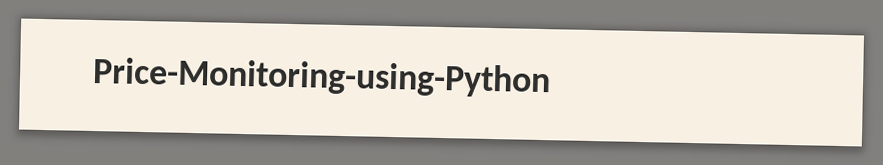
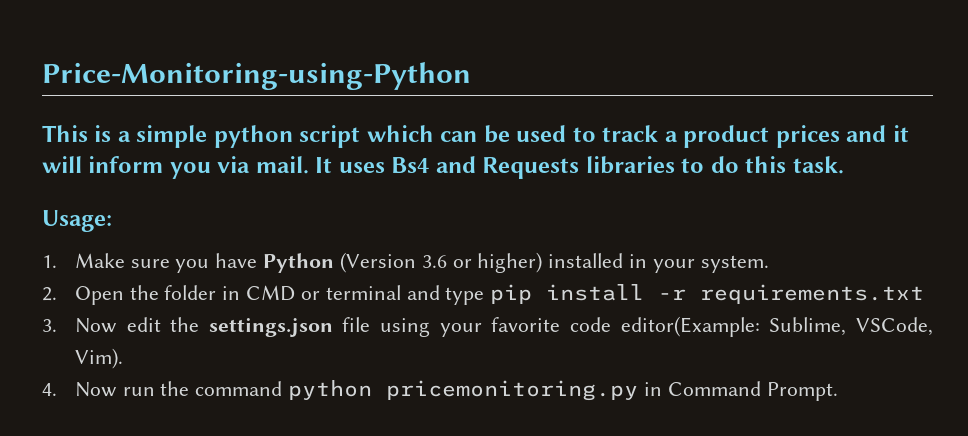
+ This is a simple python script which can be used to track a product prices and it will inform you via mail. It uses Bs4 and Requests libraries to do this task.
+ Usage:
+ 1. Make sure you have Python (Version 3.6 or higher) installed in your system.
+ 2. Open the folder in CMD or terminal and type pip install -r requirements.txt
+ 3. Now edit the settings.json file using your favorite code editor(Example: Sublime, VSCode, Vim).
+ 4. Now run the command python pricemonitoring.py in Command Prompt.

